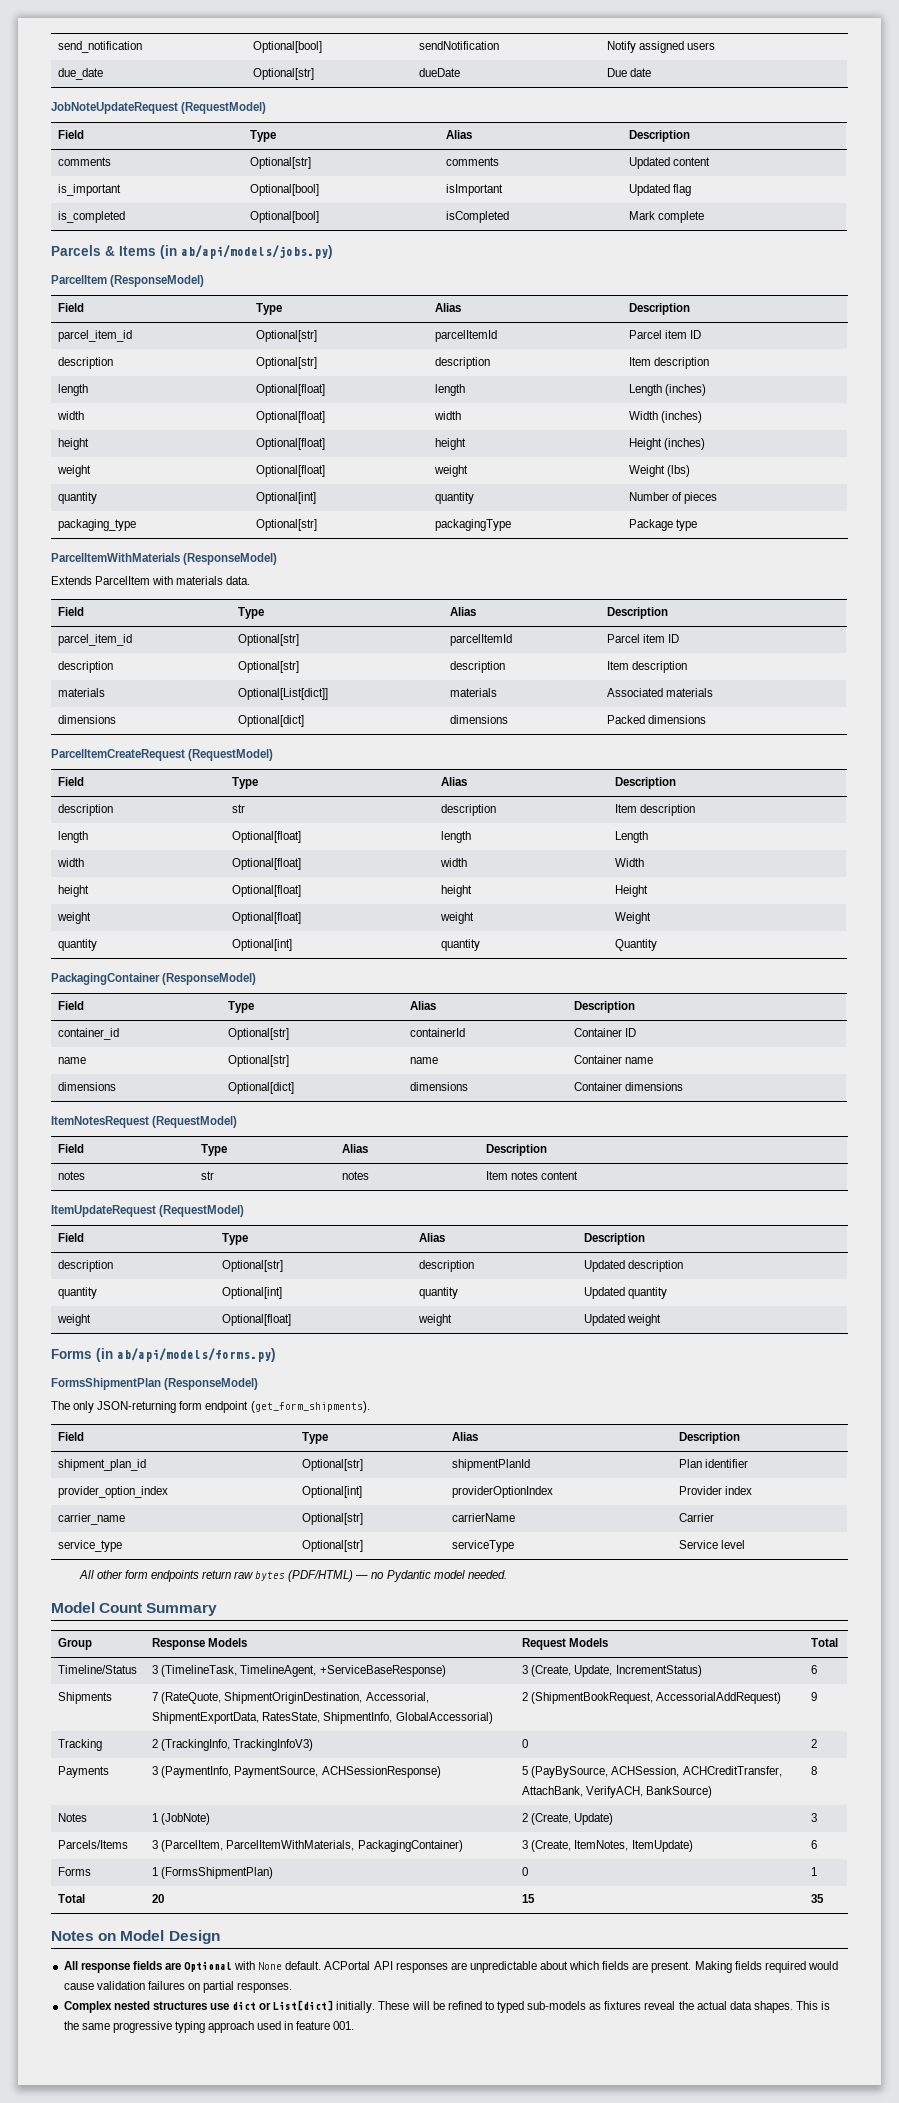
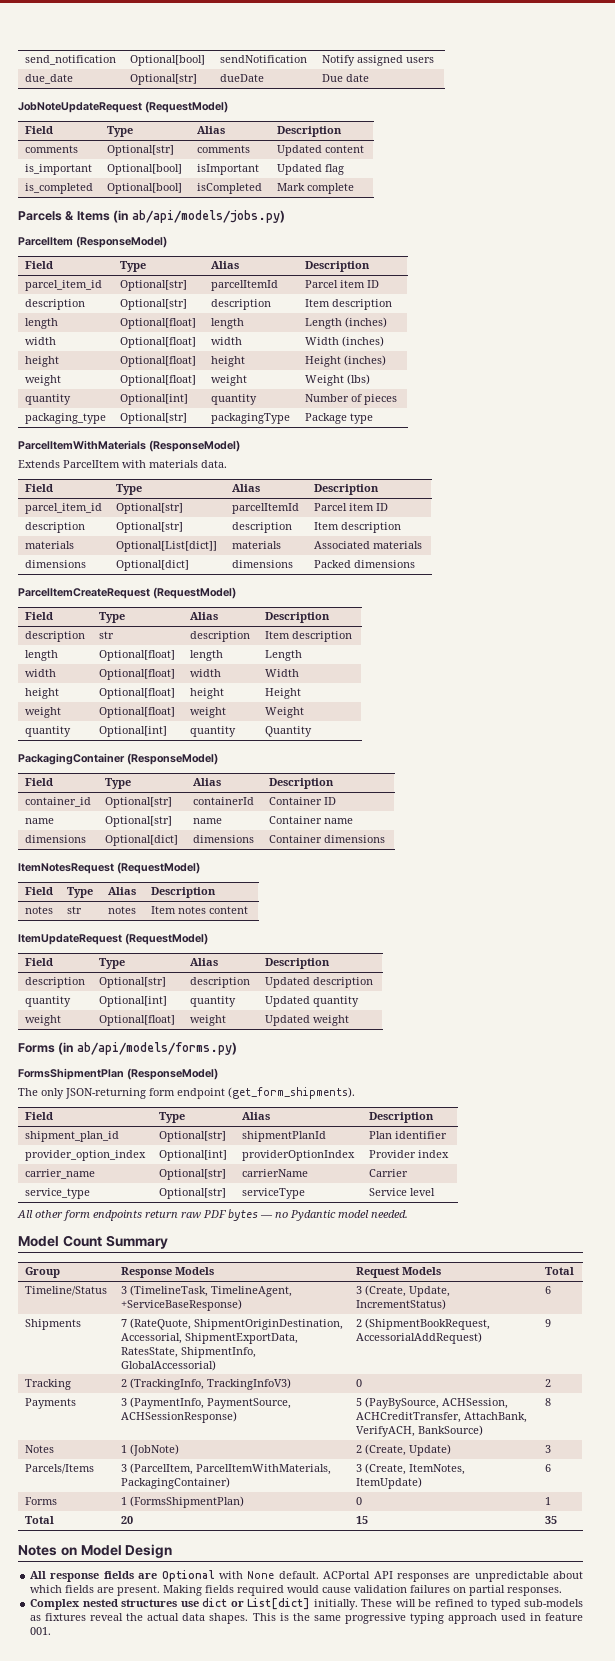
- All other form endpoints return raw bytes (PDF/HTML) — no Pydantic model needed.
+ All other form endpoints return raw PDF bytes — no Pydantic model needed.

